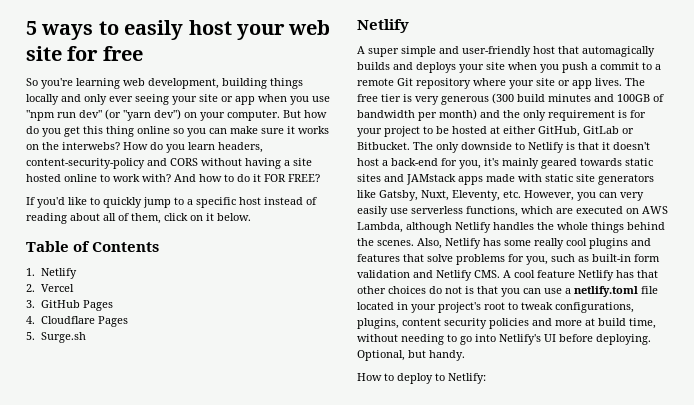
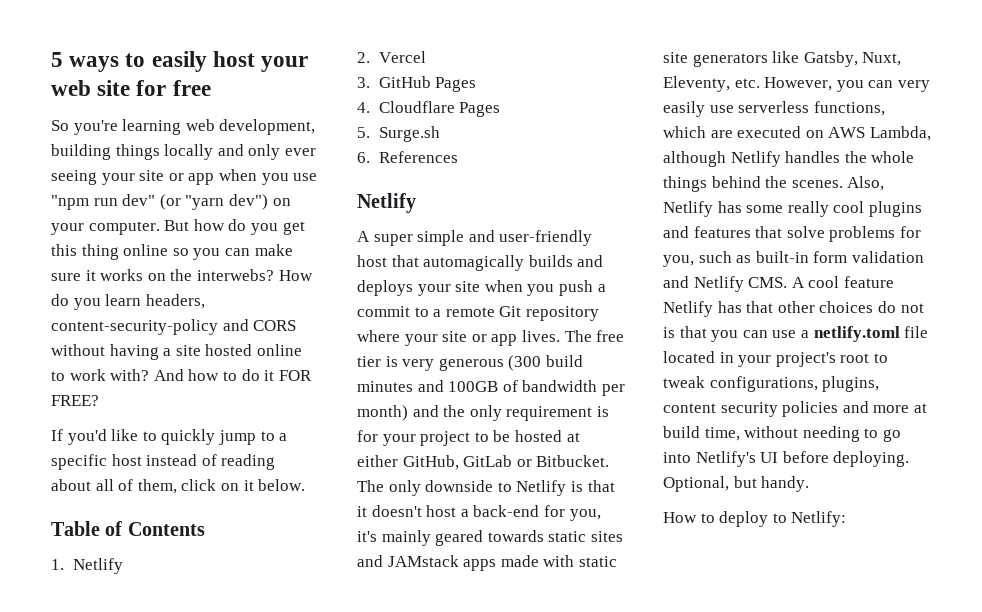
+ 6. References

